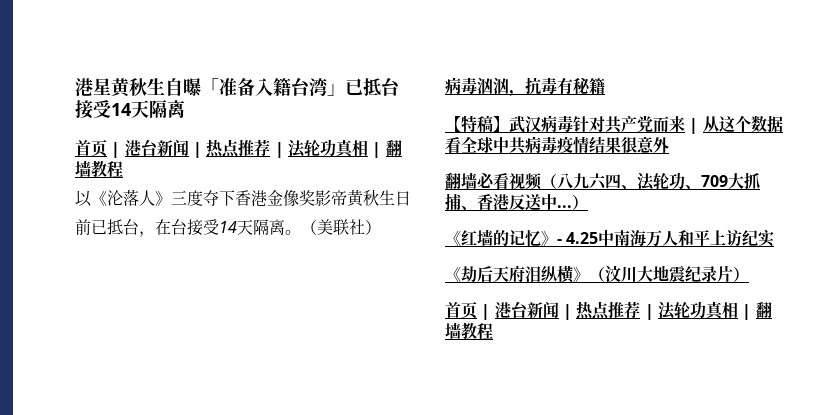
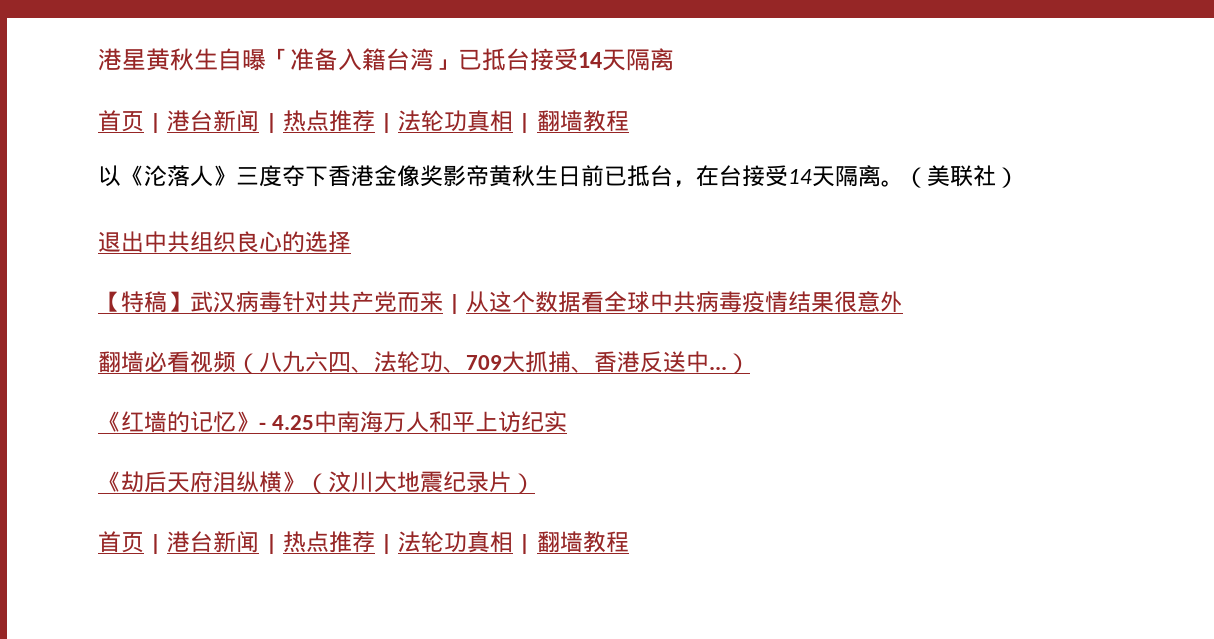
- 病毒汹汹，抗毒有秘籍
+ 退出中共组织良心的选择

